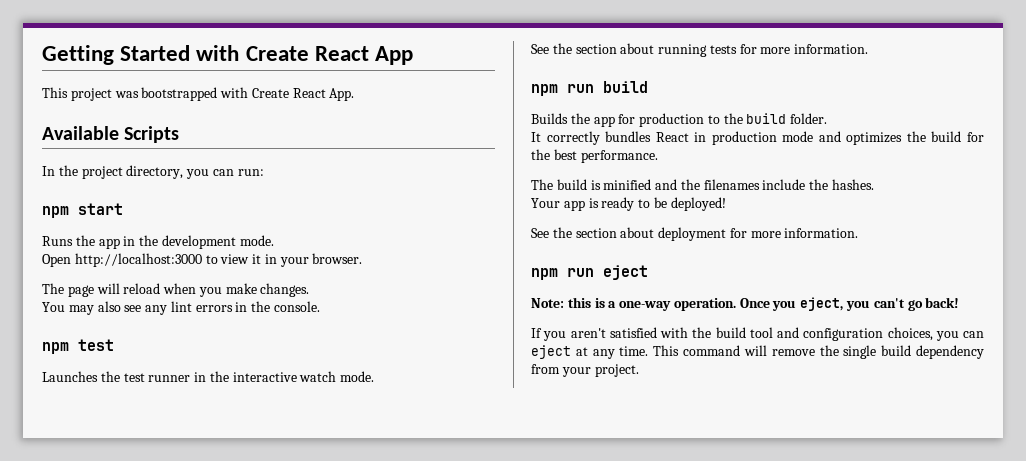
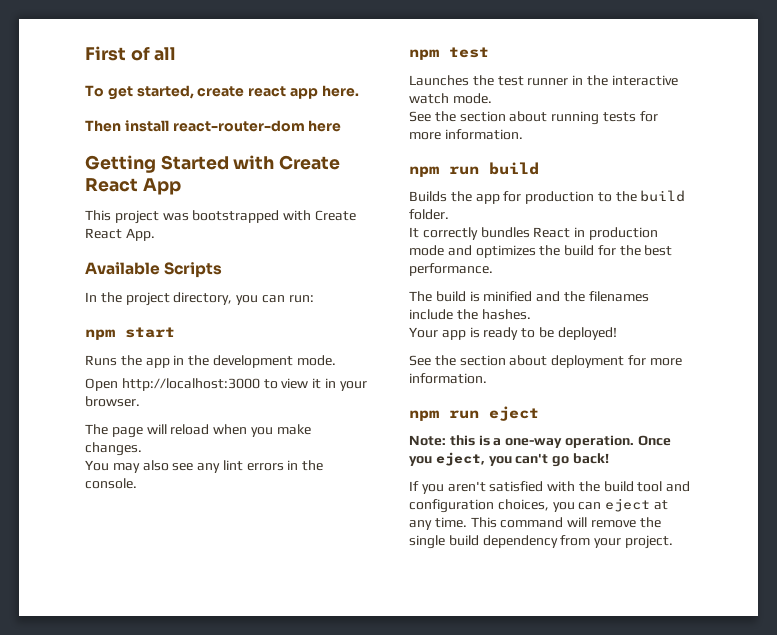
+ First of all
+ To get started, create react app here.
+ Then install react-router-dom here

